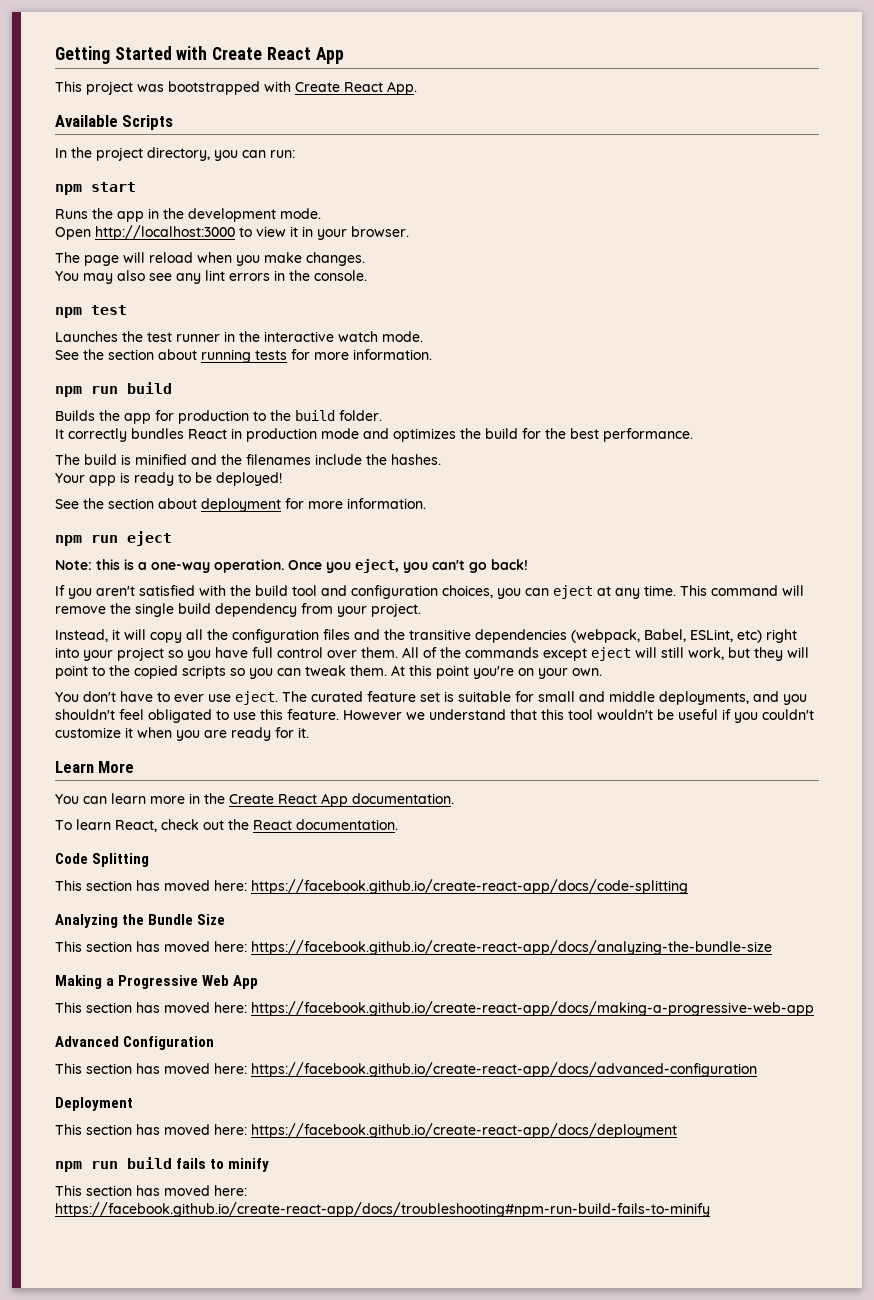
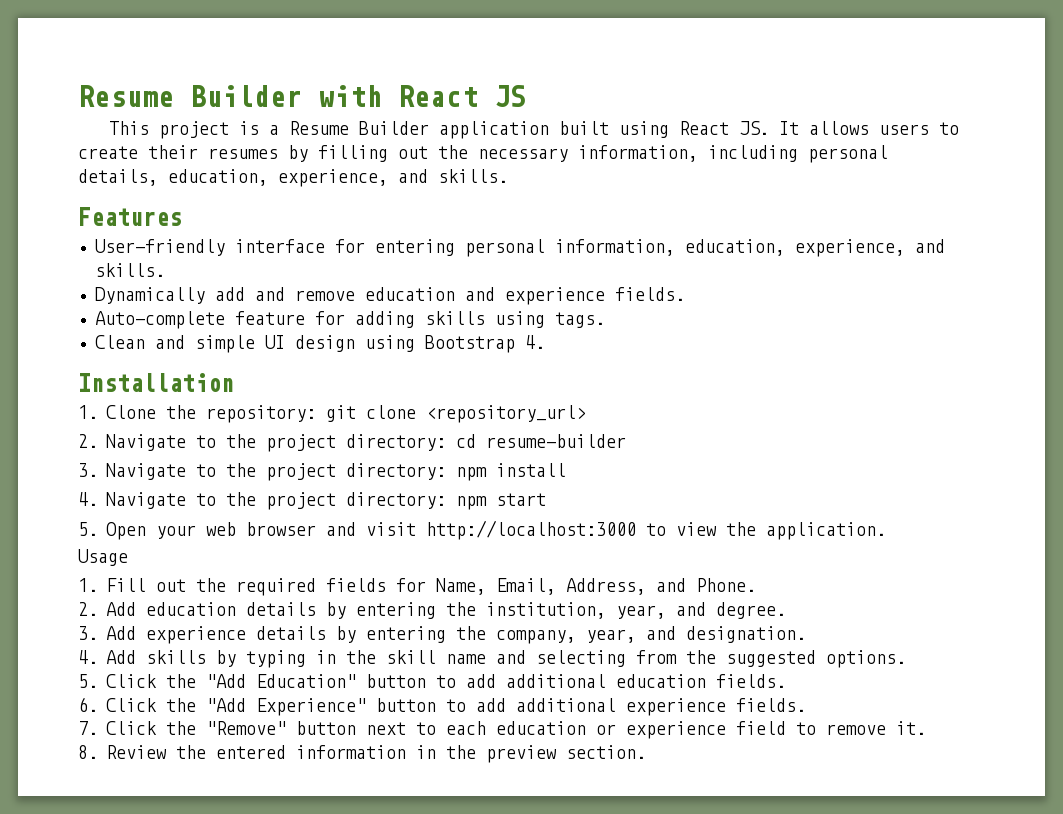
- Getting Started with Create React App
- This project was bootstrapped with Create React App.
- Available Scripts
- In the project directory, you can run:
- npm start
- Runs the app in the development mode.
- Open http://localhost:3000 to view it in your browser.
- The page will reload when you make changes.
- You may also see any lint errors in the console.
- npm test
- Launches the test runner in the interactive watch mode.
- See the section about running tests for more information.
- npm run build
- Builds the app for production to the build folder.
- It correctly bundles React in production mode and optimizes the build for the best performance.
- The build is minified and the filenames include the hashes.
- Your app is ready to be deployed!
- See the section about deployment for more information.
- npm run eject
- Note: this is a one-way operation. Once you eject, you can't go back!
- If you aren't satisfied with the build tool and configuration choices, you can eject at any time. This command will remove the single build dependency from your project.
- Instead, it will copy all the configuration files and the transitive dependencies (webpack, Babel, ESLint, etc) right into your project so you have full control over them. All of the commands except eject will still work, but they will point to the copied scripts so you can tweak them. At this point you're on your own.
- You don't have to ever use eject. The curated feature set is suitable for small and middle deployments, and you shouldn't feel obligated to use this feature. However we understand that this tool wouldn't be useful if you couldn't customize it when you are ready for it.
- Learn More
- You can learn more in the Create React App documentation.
- To learn React, check out the React documentation.
- Code Splitting
- This section has moved here: https://facebook.github.io/create-react-app/docs/code-splitting
- Analyzing the Bundle Size
- This section has moved here: https://facebook.github.io/create-react-app/docs/analyzing-the-bundle-size
- Making a Progressive Web App
- This section has moved here: https://facebook.github.io/create-react-app/docs/making-a-progressive-web-app
- Advanced Configuration
- This section has moved here: https://facebook.github.io/create-react-app/docs/advanced-configuration
- Deployment
- This section has moved here: https://facebook.github.io/create-react-app/docs/deployment
- npm run build fails to minify
- This section has moved here: https://facebook.github.io/create-react-app/docs/troubleshooting#npm-run-build-fails-to-minify
+ Resume Builder with React JS
+ This project is a Resume Builder application built using React JS. It allows users to create their resumes by filling out the necessary information, including personal details, education, experience, and skills.
+ Features
+ User-friendly interface for entering personal information, education, experience, and skills.
+ Dynamically add and remove education and experience fields.
+ Auto-complete feature for adding skills using tags.
+ Clean and simple UI design using Bootstrap 4.
+ Installation
+ 1. Clone the repository: git clone <repository_url>
+ 2. Navigate to the project directory: cd resume-builder
+ 3. Navigate to the project directory: npm install
+ 4. Navigate to the project directory: npm start
+ 5. Open your web browser and visit http://localhost:3000 to view the application.
+ Usage
+ 1. Fill out the required fields for Name, Email, Address, and Phone.
+ 2. Add education details by entering the institution, year, and degree.
+ 3. Add experience details by entering the company, year, and designation.
+ 4. Add skills by typing in the skill name and selecting from the suggested options.
+ 5. Click the "Add Education" button to add additional education fields.
+ 6. Click the "Add Experience" button to add additional experience fields.
+ 7. Click the "Remove" button next to each education or experience field to remove it.
+ 8. Review the entered information in the preview section.

